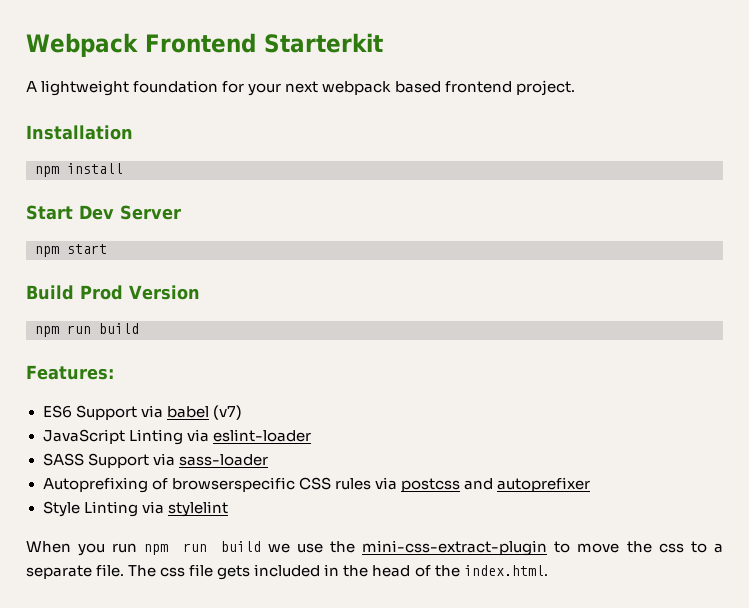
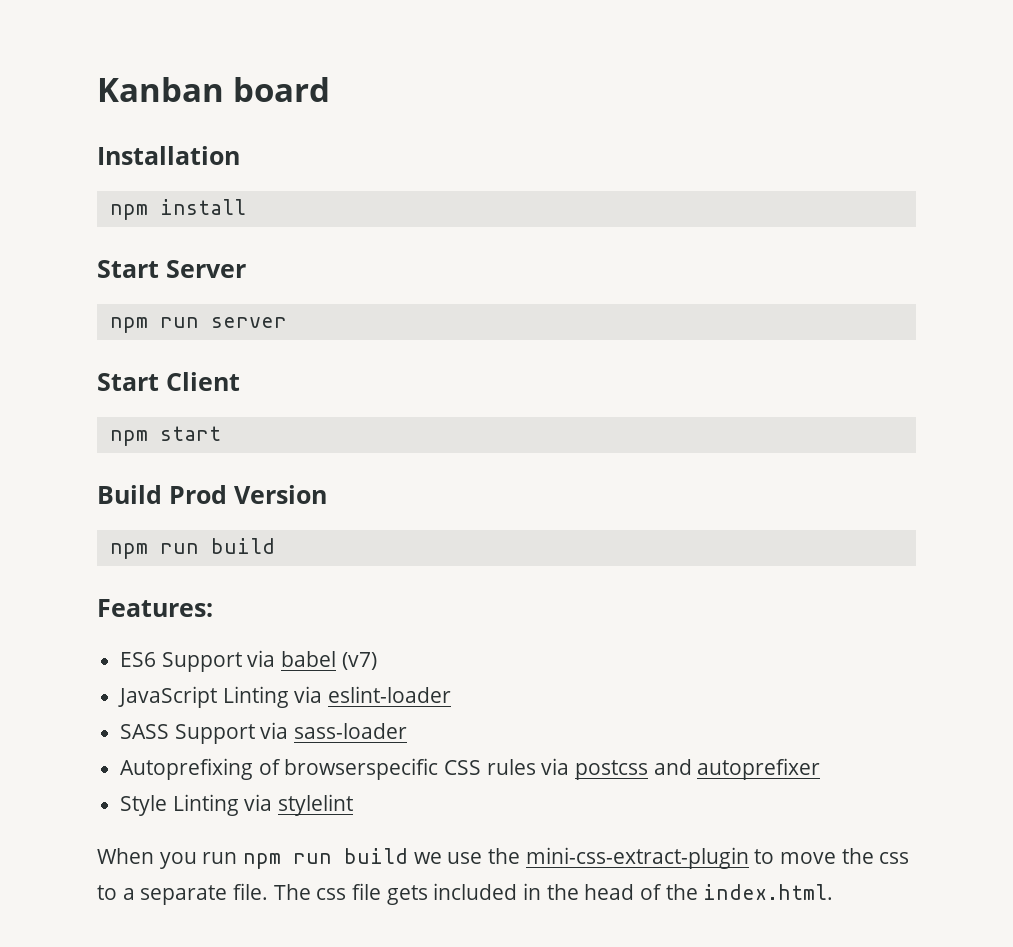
- Webpack Frontend Starterkit
- A lightweight foundation for your next webpack based frontend project.
+ Kanban board
- Start Dev Server
+ Start Server
+ npm run server
+ Start Client

